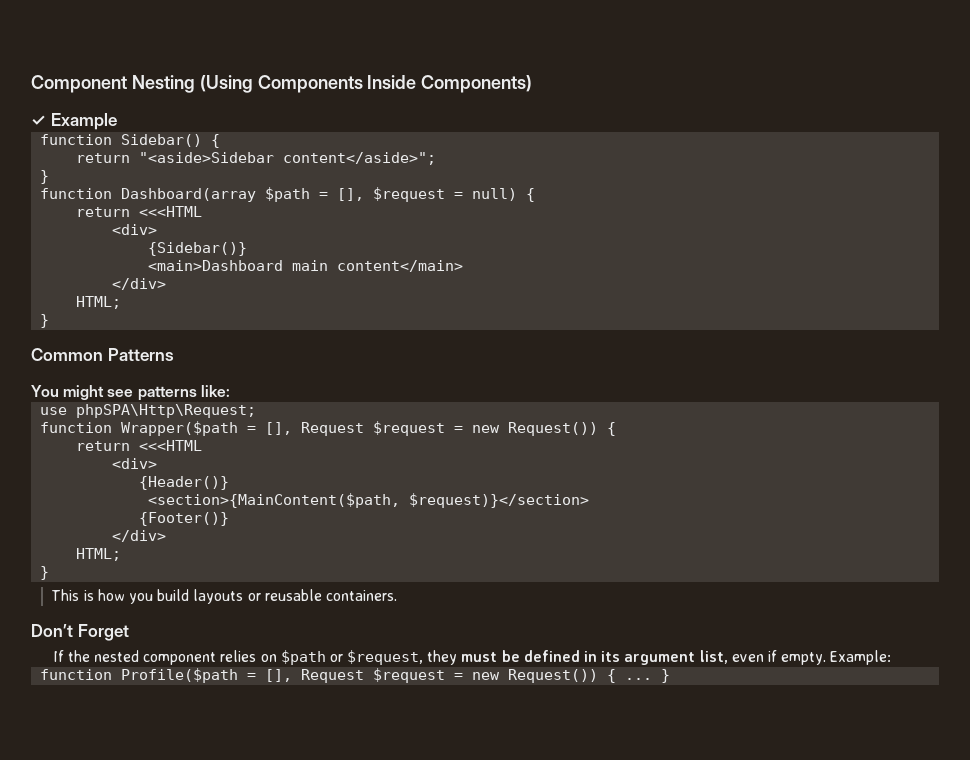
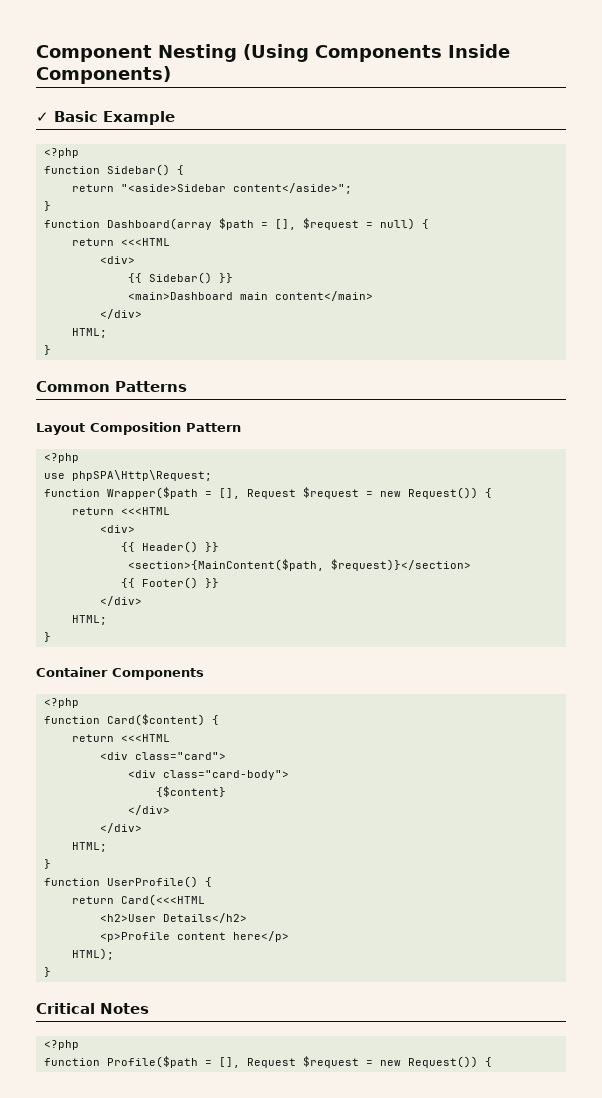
- ✓ Example
+ ✓ Basic Example
+ <?php
- {Sidebar()}
+ {{ Sidebar() }}
- You might see patterns like:
+ Layout Composition Pattern
+ <?php
- {Header()}
+ {{ Header() }}
- {Footer()}
+ {{ Footer() }}
  </div>
  HTML;
  }
- This is how you build layouts or reusable containers.
- Don’t Forget
- If the nested component relies on $path or $request, they must be defined in its argument list, even if empty. Example:
+ Container Components
+ <?php
+ function Card($content) {
+ return <<<HTML
+ <div class="card">
+ <div class="card-body">
+ {$content}
+ </div>
+ </div>
+ HTML;
+ }
+ function UserProfile() {
+ return Card(<<<HTML
+ <h2>User Details</h2>
+ <p>Profile content here</p>
+ HTML);
+ }
+ Critical Notes
+ <?php
- function Profile($path = [], Request $request = new Request()) { ... }
+ function Profile($path = [], Request $request = new Request()) {

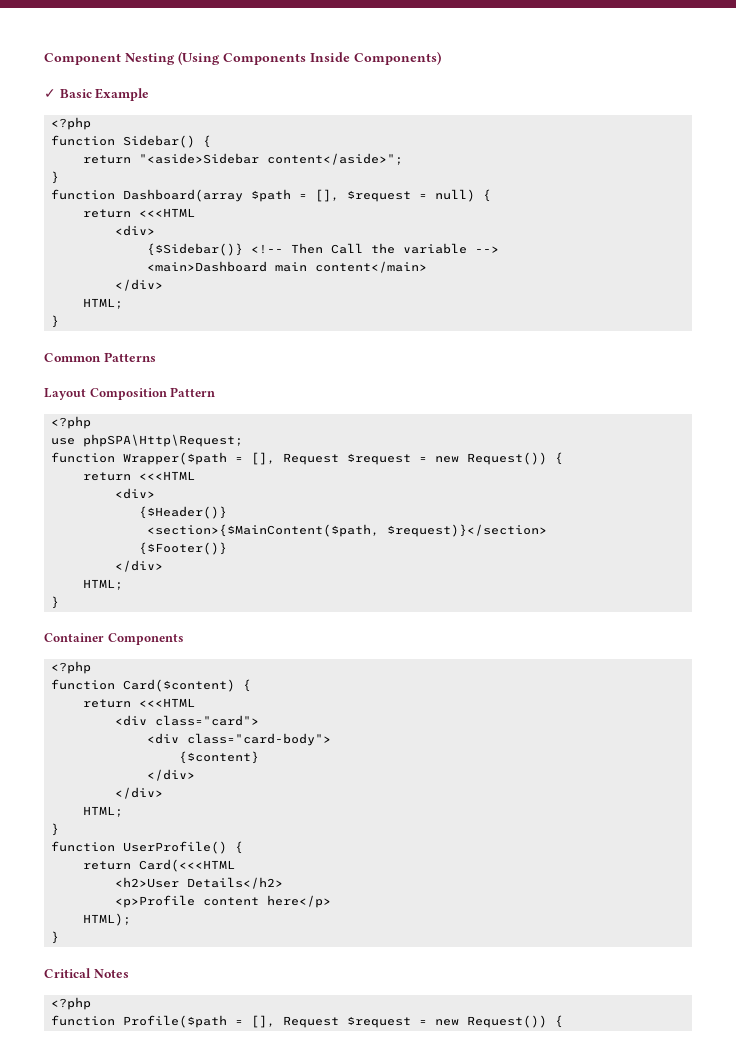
- {{ Sidebar() }}
+ {$Sidebar()} <!-- Then Call the variable -->
- {{ Header() }}
- <section>{MainContent($path, $request)}</section>
- {{ Footer() }}
+ {$Header()}
+ <section>{$MainContent($path, $request)}</section>
+ {$Footer()}

